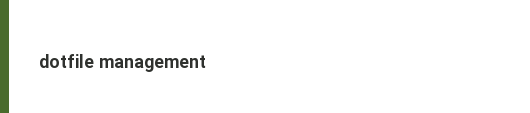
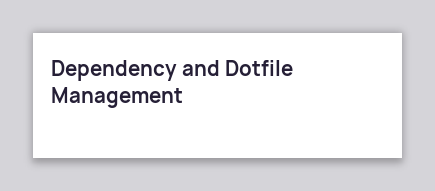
- dotfile management
+ Dependency and Dotfile Management

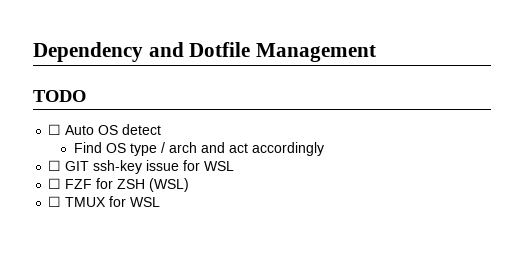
+ TODO
+ ☐ Auto OS detect
+ Find OS type / arch and act accordingly
+ ☐ GIT ssh-key issue for WSL
+ ☐ FZF for ZSH (WSL)
+ ☐ TMUX for WSL

